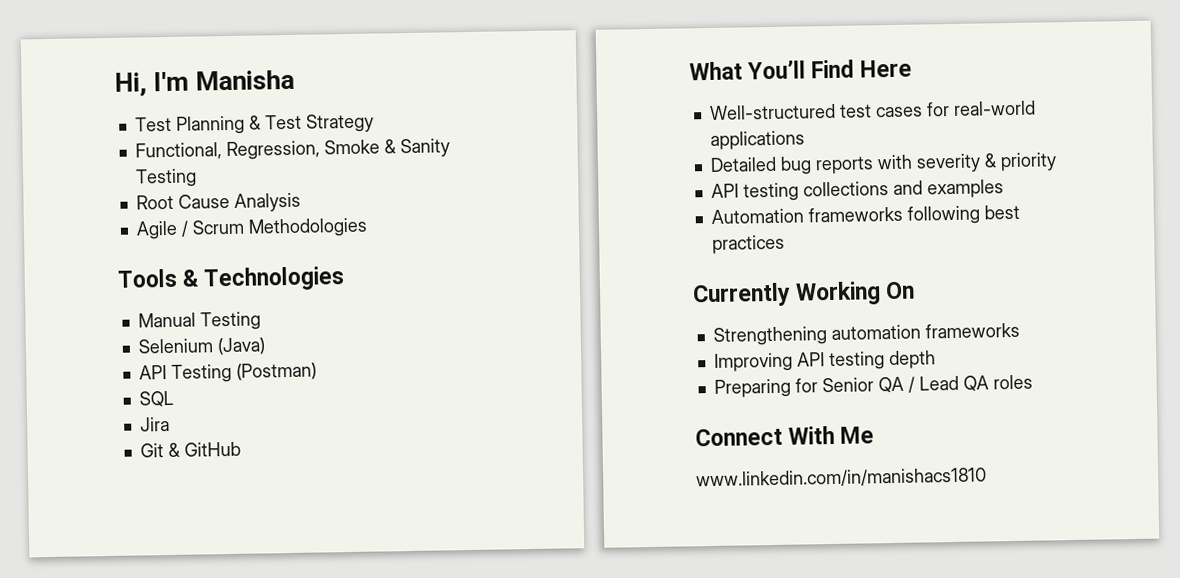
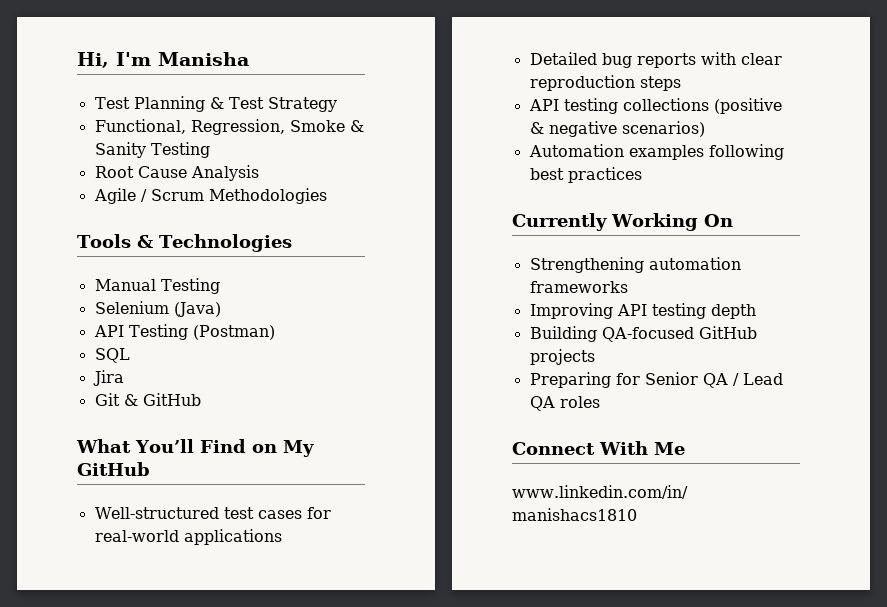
- What You’ll Find Here
+ What You’ll Find on My GitHub
- Detailed bug reports with severity & priority
+ Detailed bug reports with clear reproduction steps
- API testing collections and examples
+ API testing collections (positive & negative scenarios)
- Automation frameworks following best practices
+ Automation examples following best practices
+ Building QA-focused GitHub projects

